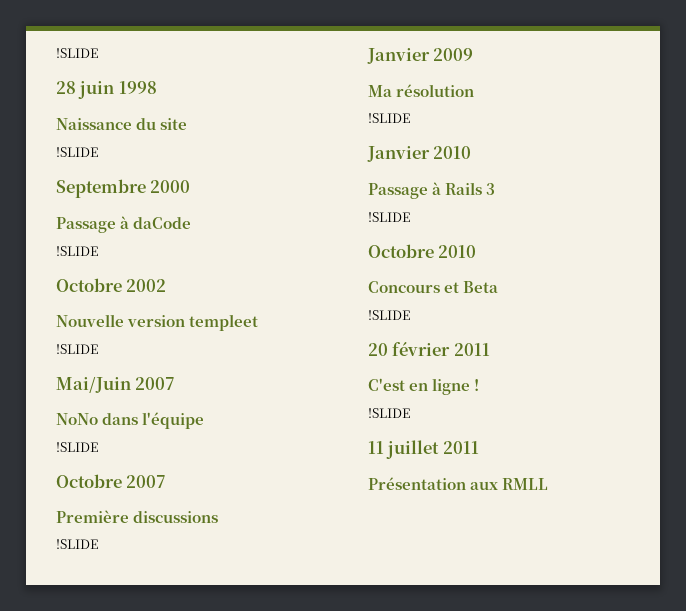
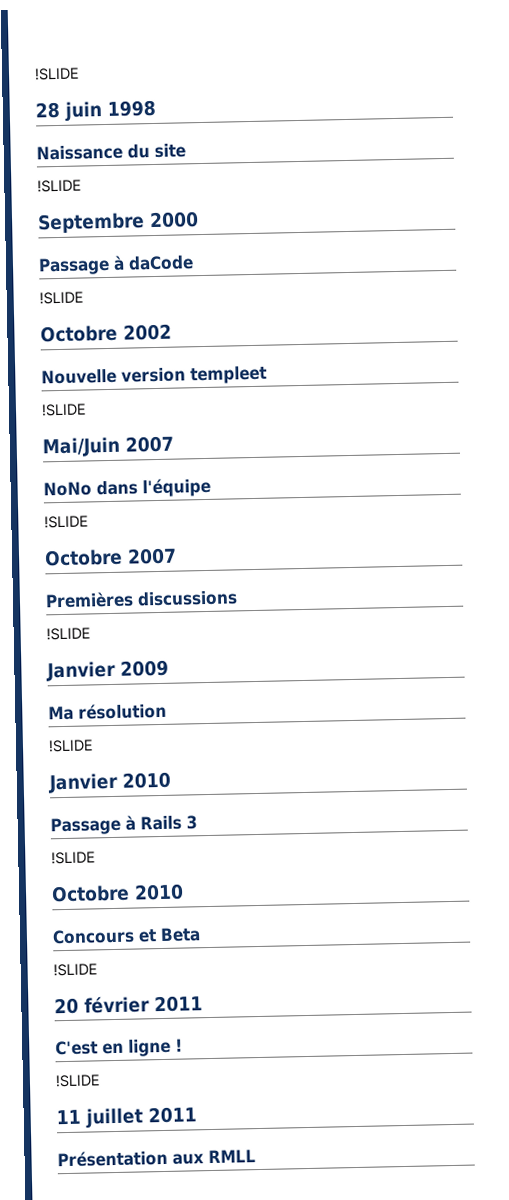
- Première discussions
+ Premières discussions

